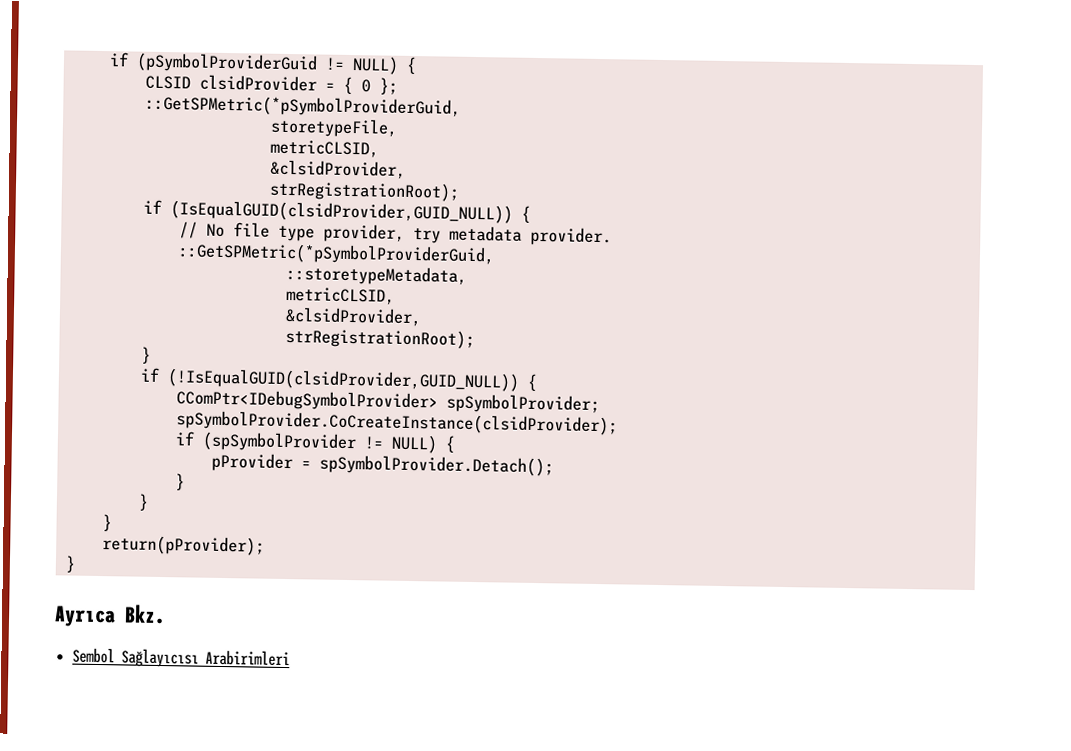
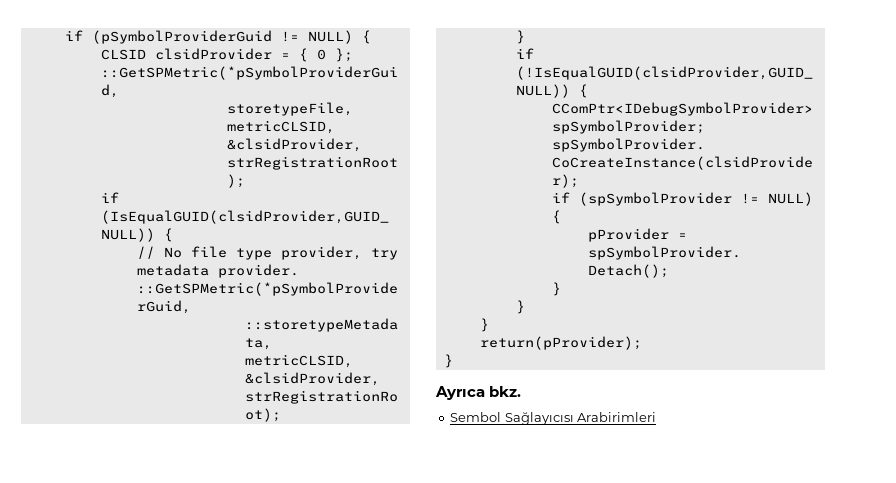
- Ayrıca Bkz.
+ Ayrıca bkz.

